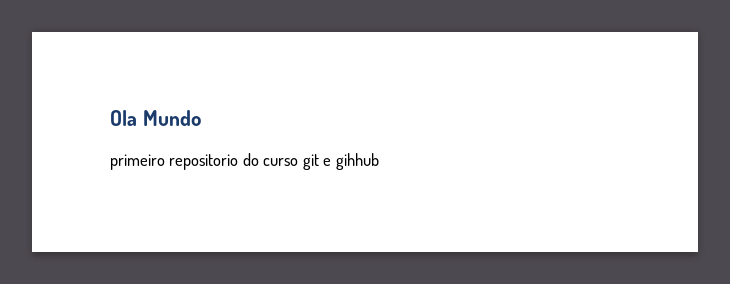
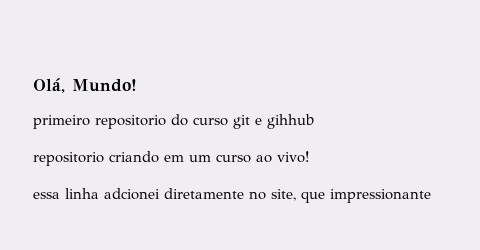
- Ola Mundo
+ Olá, Mundo!
+ repositorio criando em um curso ao vivo!
+ essa linha adcionei diretamente no site, que impressionante

